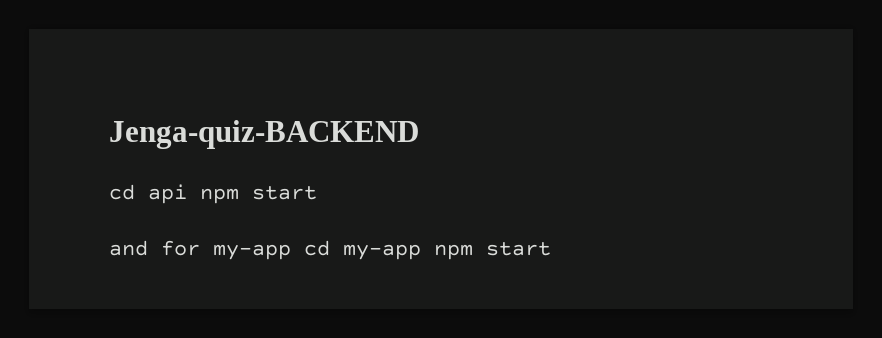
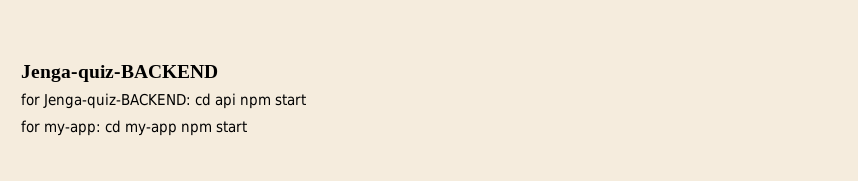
- cd api npm start
+ for Jenga-quiz-BACKEND: cd api npm start
- and for my-app cd my-app npm start
+ for my-app: cd my-app npm start

